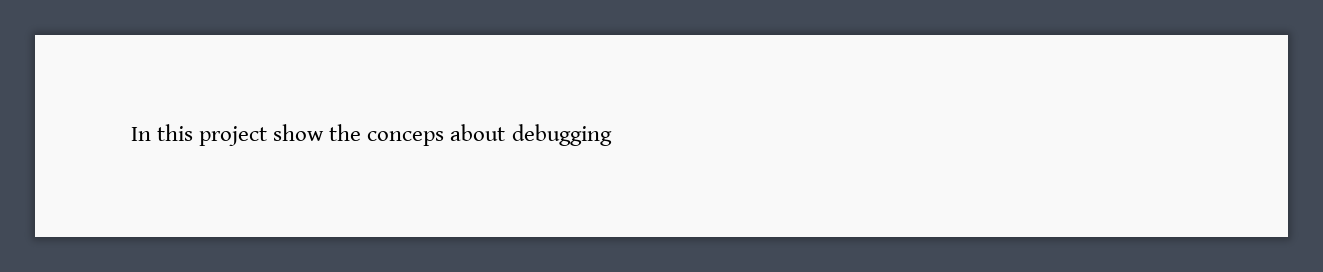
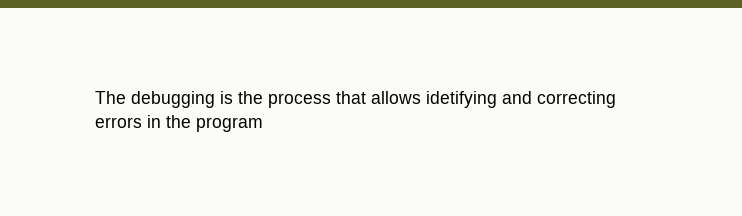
- In this project show the conceps about debugging
+ The debugging is the process that allows idetifying and correcting errors in the program

